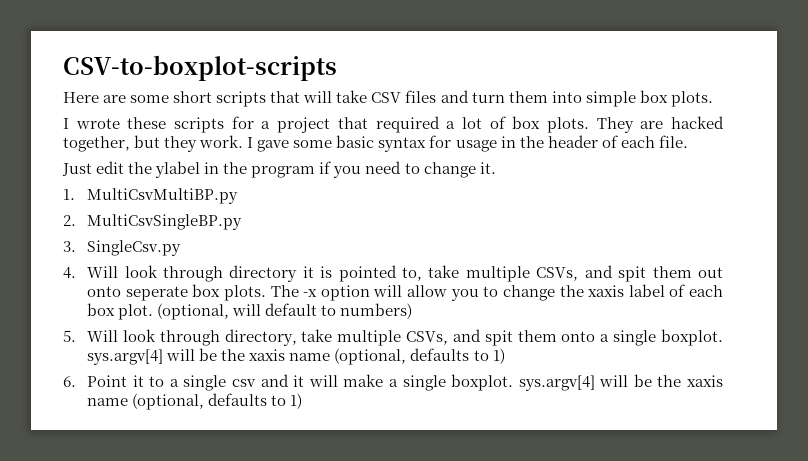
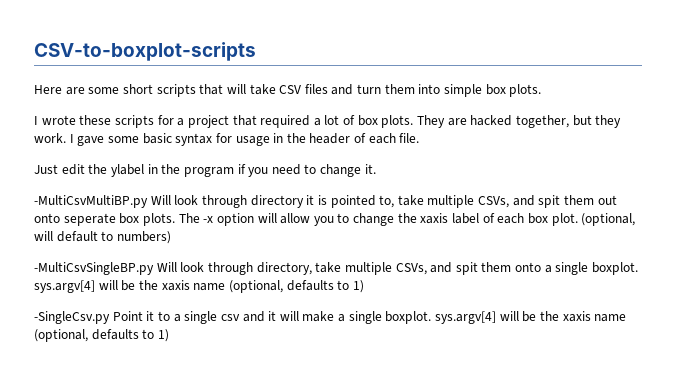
- 1. MultiCsvMultiBP.py
- 2. MultiCsvSingleBP.py
- 3. SingleCsv.py
- 4. Will look through directory it is pointed to, take multiple CSVs, and spit them out onto seperate box plots.
+ -MultiCsvMultiBP.py Will look through directory it is pointed to, take multiple CSVs, and spit them out onto seperate box plots.
- 5. Will look through directory, take multiple CSVs, and spit them onto a single boxplot. sys.argv[4] will be the xaxis name (optional, defaults to 1)
+ -MultiCsvSingleBP.py Will look through directory, take multiple CSVs, and spit them onto a single boxplot. sys.argv[4] will be the xaxis name (optional, defaults to 1)
- 6. Point it to a single csv and it will make a single boxplot. sys.argv[4] will be the xaxis name (optional, defaults to 1)
+ -SingleCsv.py Point it to a single csv and it will make a single boxplot. sys.argv[4] will be the xaxis name (optional, defaults to 1)

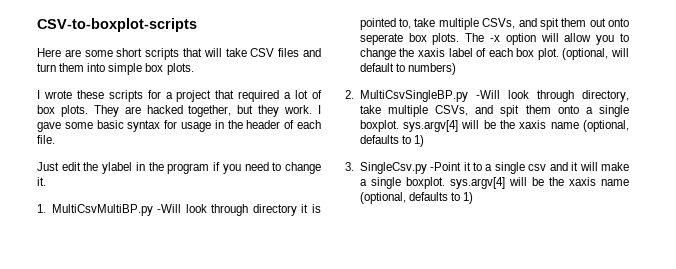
- -MultiCsvMultiBP.py Will look through directory it is pointed to, take multiple CSVs, and spit them out onto seperate box plots.
+ 1. MultiCsvMultiBP.py -Will look through directory it is pointed to, take multiple CSVs, and spit them out onto seperate box plots.
- -MultiCsvSingleBP.py Will look through directory, take multiple CSVs, and spit them onto a single boxplot. sys.argv[4] will be the xaxis name (optional, defaults to 1)
+ 2. MultiCsvSingleBP.py -Will look through directory, take multiple CSVs, and spit them onto a single boxplot. sys.argv[4] will be the xaxis name (optional, defaults to 1)
- -SingleCsv.py Point it to a single csv and it will make a single boxplot. sys.argv[4] will be the xaxis name (optional, defaults to 1)
+ 3. SingleCsv.py -Point it to a single csv and it will make a single boxplot. sys.argv[4] will be the xaxis name (optional, defaults to 1)

